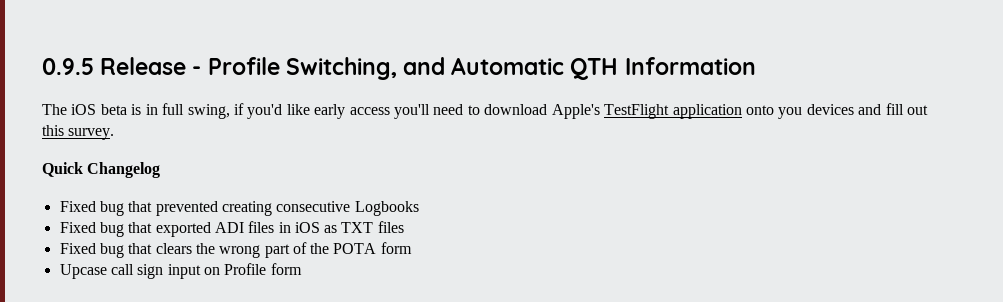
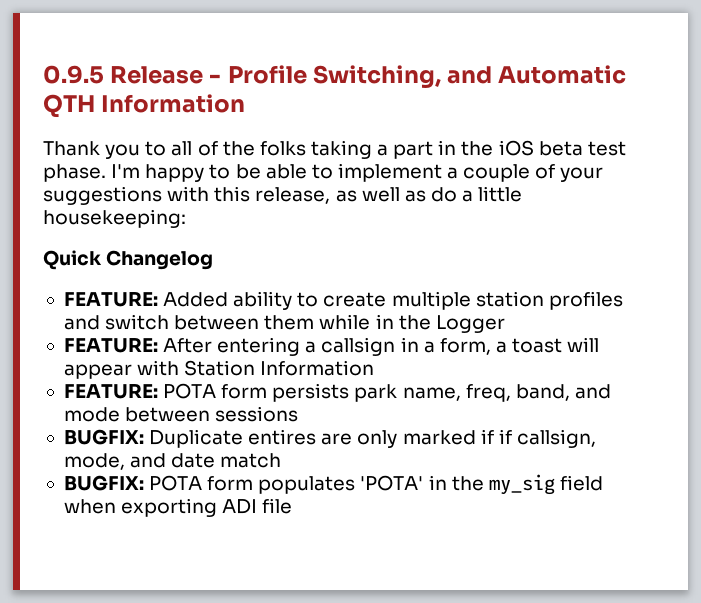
- The iOS beta is in full swing, if you'd like early access you'll need to download Apple's TestFlight application onto you devices and fill out this survey.
+ Thank you to all of the folks taking a part in the iOS beta test phase. I'm happy to be able to implement a couple of your suggestions with this release, as well as do a little housekeeping:
  Quick Changelog
- Fixed bug that prevented creating consecutive Logbooks
- Fixed bug that exported ADI files in iOS as TXT files
- Fixed bug that clears the wrong part of the POTA form
- Upcase call sign input on Profile form
+ FEATURE: Added ability to create multiple station profiles and switch between them while in the Logger
+ FEATURE: After entering a callsign in a form, a toast will appear with Station Information
+ FEATURE: POTA form persists park name, freq, band, and mode between sessions
+ BUGFIX: Duplicate entires are only marked if if callsign, mode, and date match
+ BUGFIX: POTA form populates 'POTA' in the my_sig field when exporting ADI file

